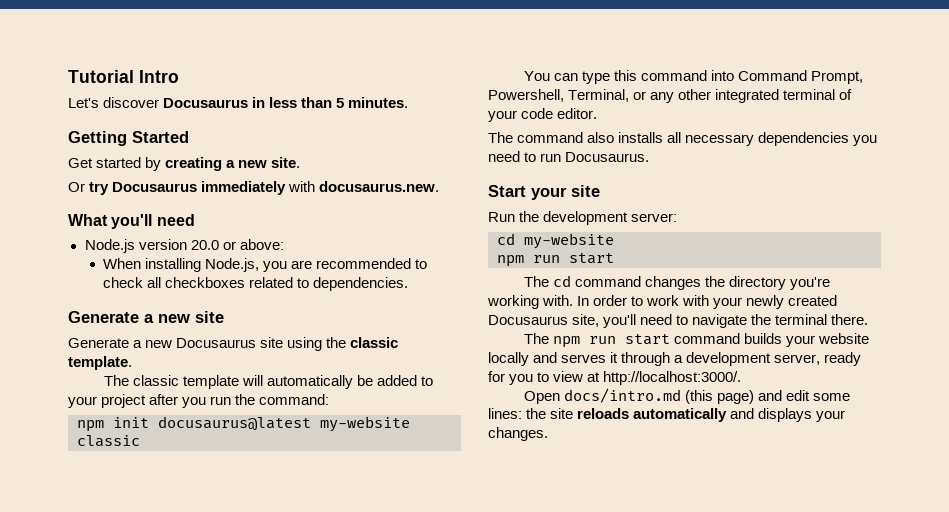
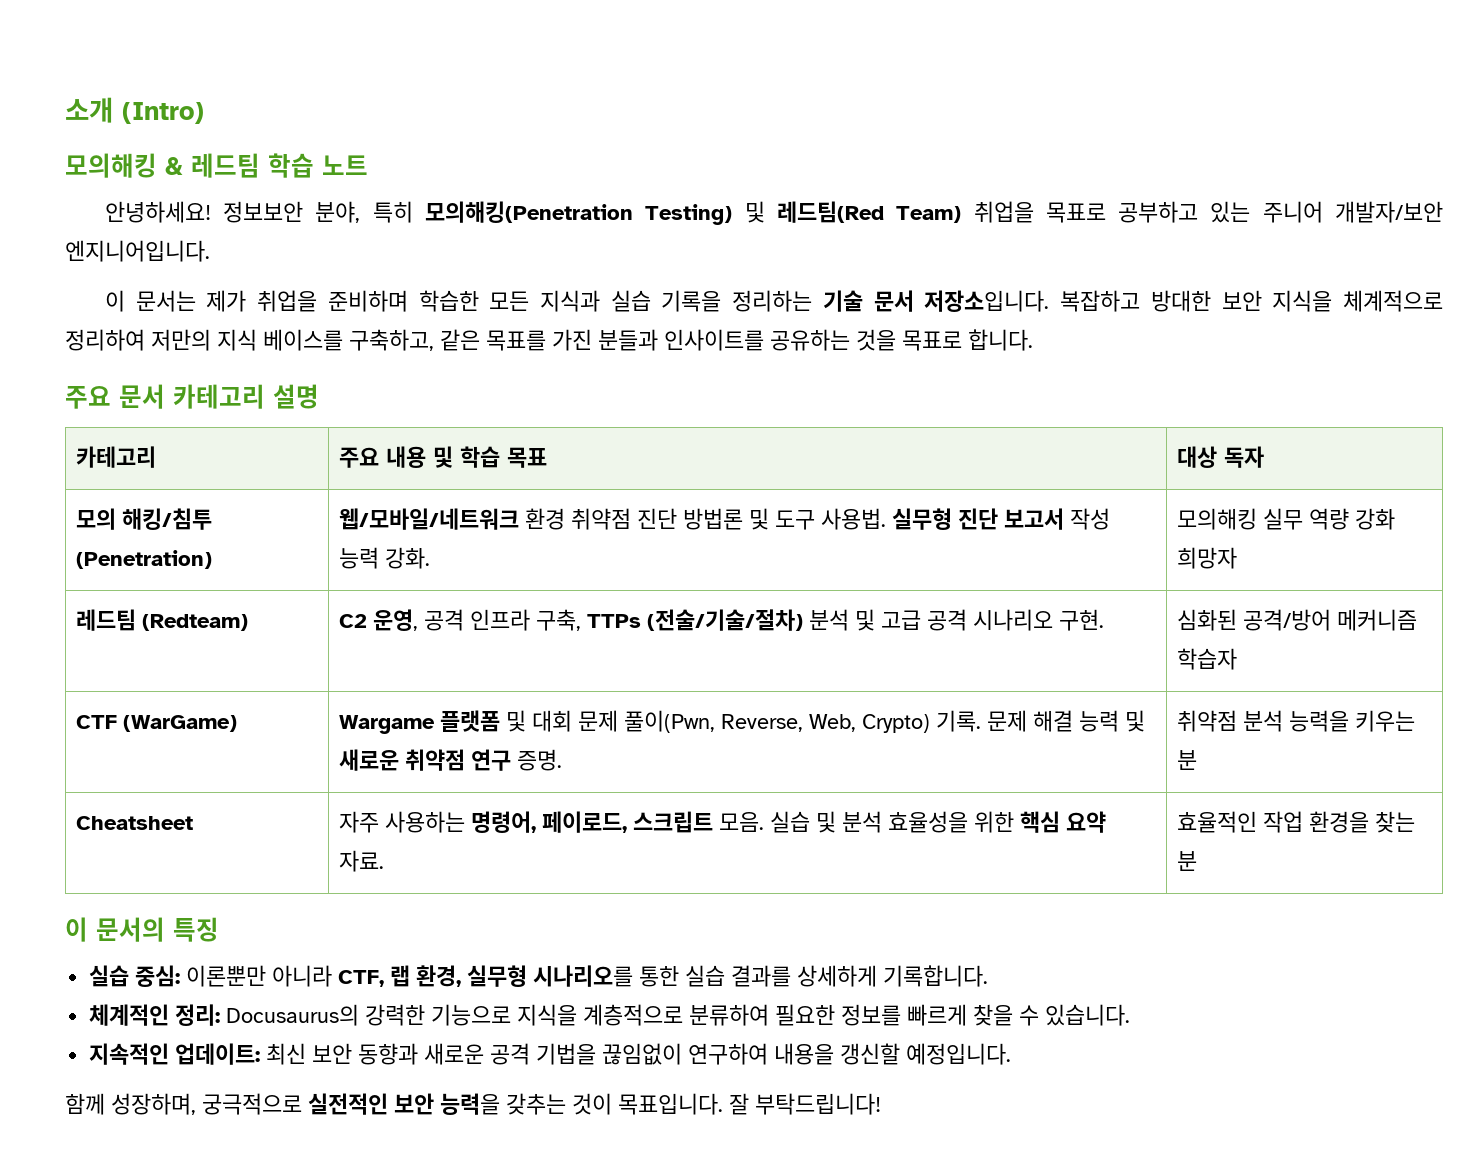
- Tutorial Intro
- Let's discover Docusaurus in less than 5 minutes.
- Getting Started
- Get started by creating a new site.
- Or try Docusaurus immediately with docusaurus.new.
- What you'll need
- Node.js version 20.0 or above:
- When installing Node.js, you are recommended to check all checkboxes related to dependencies.
- Generate a new site
- Generate a new Docusaurus site using the classic template.
- The classic template will automatically be added to your project after you run the command:
- npm init docusaurus@latest my-website classic
- You can type this command into Command Prompt, Powershell, Terminal, or any other integrated terminal of your code editor.
- The command also installs all necessary dependencies you need to run Docusaurus.
- Start your site
- Run the development server:
- cd my-website
- npm run start
- The cd command changes the directory you're working with. In order to work with your newly created Docusaurus site, you'll need to navigate the terminal there.
- The npm run start command builds your website locally and serves it through a development server, ready for you to view at http://localhost:3000/.
- Open docs/intro.md (this page) and edit some lines: the site reloads automatically and displays your changes.
+ 소개 (Intro)
+ 모의해킹 & 레드팀 학습 노트
+ 안녕하세요! 정보보안 분야, 특히 모의해킹(Penetration Testing) 및 레드팀(Red Team) 취업을 목표로 공부하고 있는 주니어 개발자/보안 엔지니어입니다.
+ 이 문서는 제가 취업을 준비하며 학습한 모든 지식과 실습 기록을 정리하는 기술 문서 저장소입니다. 복잡하고 방대한 보안 지식을 체계적으로 정리하여 저만의 지식 베이스를 구축하고, 같은 목표를 가진 분들과 인사이트를 공유하는 것을 목표로 합니다.
+ 주요 문서 카테고리 설명
+ 카테고리 | 주요 내용 및 학습 목표 | 대상 독자
+ 모의 해킹/침투 (Penetration) | 웹/모바일/네트워크 환경 취약점 진단 방법론 및 도구 사용법. 실무형 진단 보고서 작성 능력 강화. | 모의해킹 실무 역량 강화 희망자
+ 레드팀 (Redteam) | C2 운영, 공격 인프라 구축, TTPs (전술/기술/절차) 분석 및 고급 공격 시나리오 구현. | 심화된 공격/방어 메커니즘 학습자
+ CTF (WarGame) | Wargame 플랫폼 및 대회 문제 풀이(Pwn, Reverse, Web, Crypto) 기록. 문제 해결 능력 및 새로운 취약점 연구 증명. | 취약점 분석 능력을 키우는 분
+ Cheatsheet | 자주 사용하는 명령어, 페이로드, 스크립트 모음. 실습 및 분석 효율성을 위한 핵심 요약 자료. | 효율적인 작업 환경을 찾는 분
+ 이 문서의 특징
+ 실습 중심: 이론뿐만 아니라 CTF, 랩 환경, 실무형 시나리오를 통한 실습 결과를 상세하게 기록합니다.
+ 체계적인 정리: Docusaurus의 강력한 기능으로 지식을 계층적으로 분류하여 필요한 정보를 빠르게 찾을 수 있습니다.
+ 지속적인 업데이트: 최신 보안 동향과 새로운 공격 기법을 끊임없이 연구하여 내용을 갱신할 예정입니다.
+ 함께 성장하며, 궁극적으로 실전적인 보안 능력을 갖추는 것이 목표입니다. 잘 부탁드립니다!

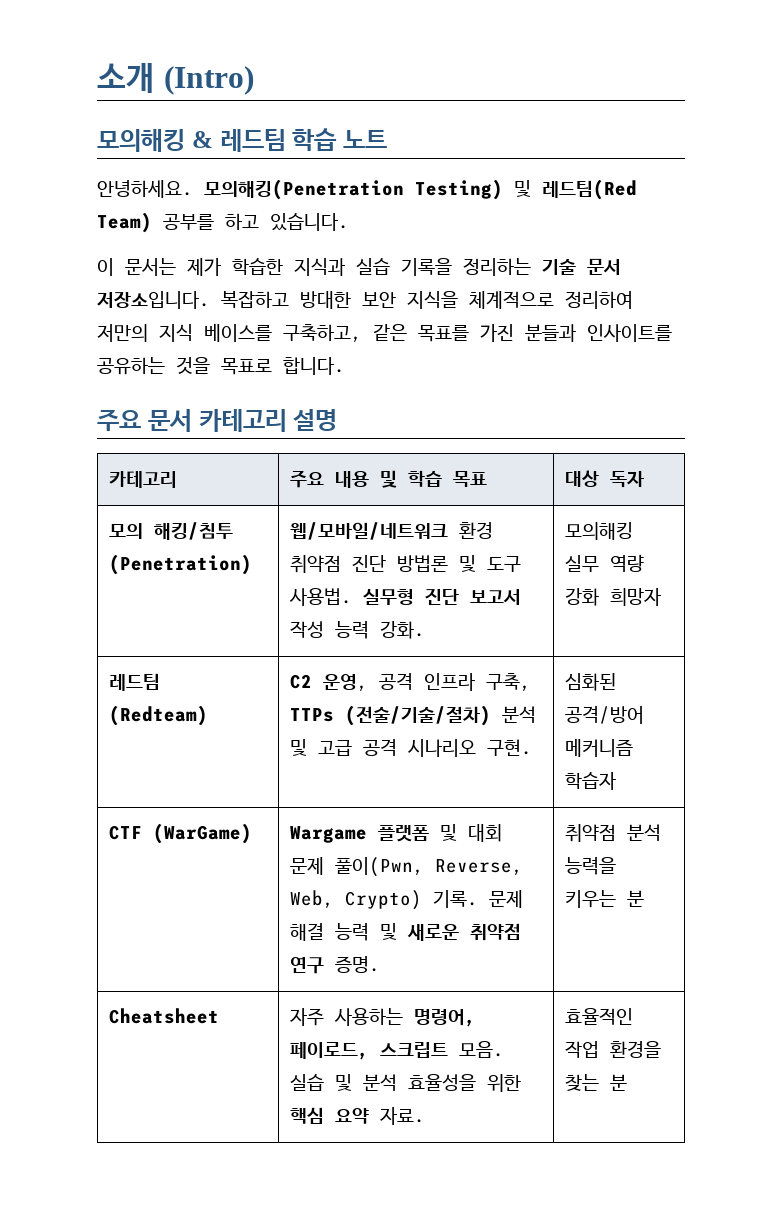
- 안녕하세요! 정보보안 분야, 특히 모의해킹(Penetration Testing) 및 레드팀(Red Team) 취업을 목표로 공부하고 있는 주니어 개발자/보안 엔지니어입니다.
+ 안녕하세요. 모의해킹(Penetration Testing) 및 레드팀(Red Team) 공부를 하고 있습니다.
- 이 문서는 제가 취업을 준비하며 학습한 모든 지식과 실습 기록을 정리하는 기술 문서 저장소입니다.
+ 이 문서는 제가 학습한 지식과 실습 기록을 정리하는 기술 문서 저장소입니다.
- 이 문서의 특징
- 실습 중심: 이론뿐만 아니라 CTF, 랩 환경, 실무형 시나리오를 통한 실습 결과를 상세하게 기록합니다.
- 체계적인 정리: Docusaurus의 강력한 기능으로 지식을 계층적으로 분류하여 필요한 정보를 빠르게 찾을 수 있습니다.
- 지속적인 업데이트: 최신 보안 동향과 새로운 공격 기법을 끊임없이 연구하여 내용을 갱신할 예정입니다.
- 함께 성장하며, 궁극적으로 실전적인 보안 능력을 갖추는 것이 목표입니다. 잘 부탁드립니다!

